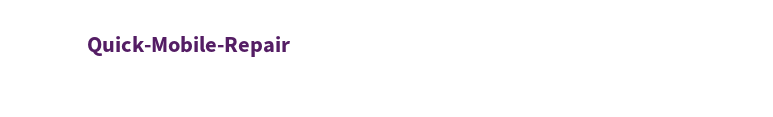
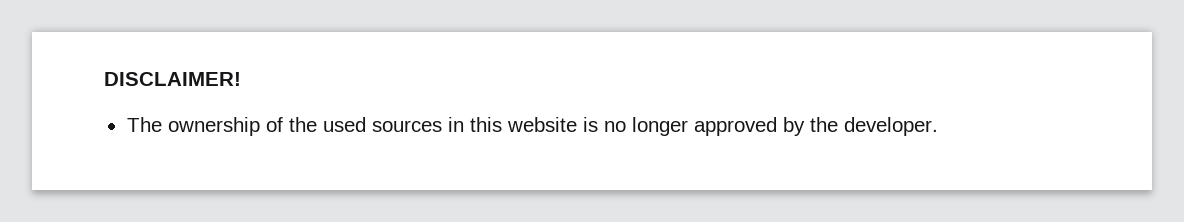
- Quick-Mobile-Repair
+ DISCLAIMER!
+ The ownership of the used sources in this website is no longer approved by the developer.

